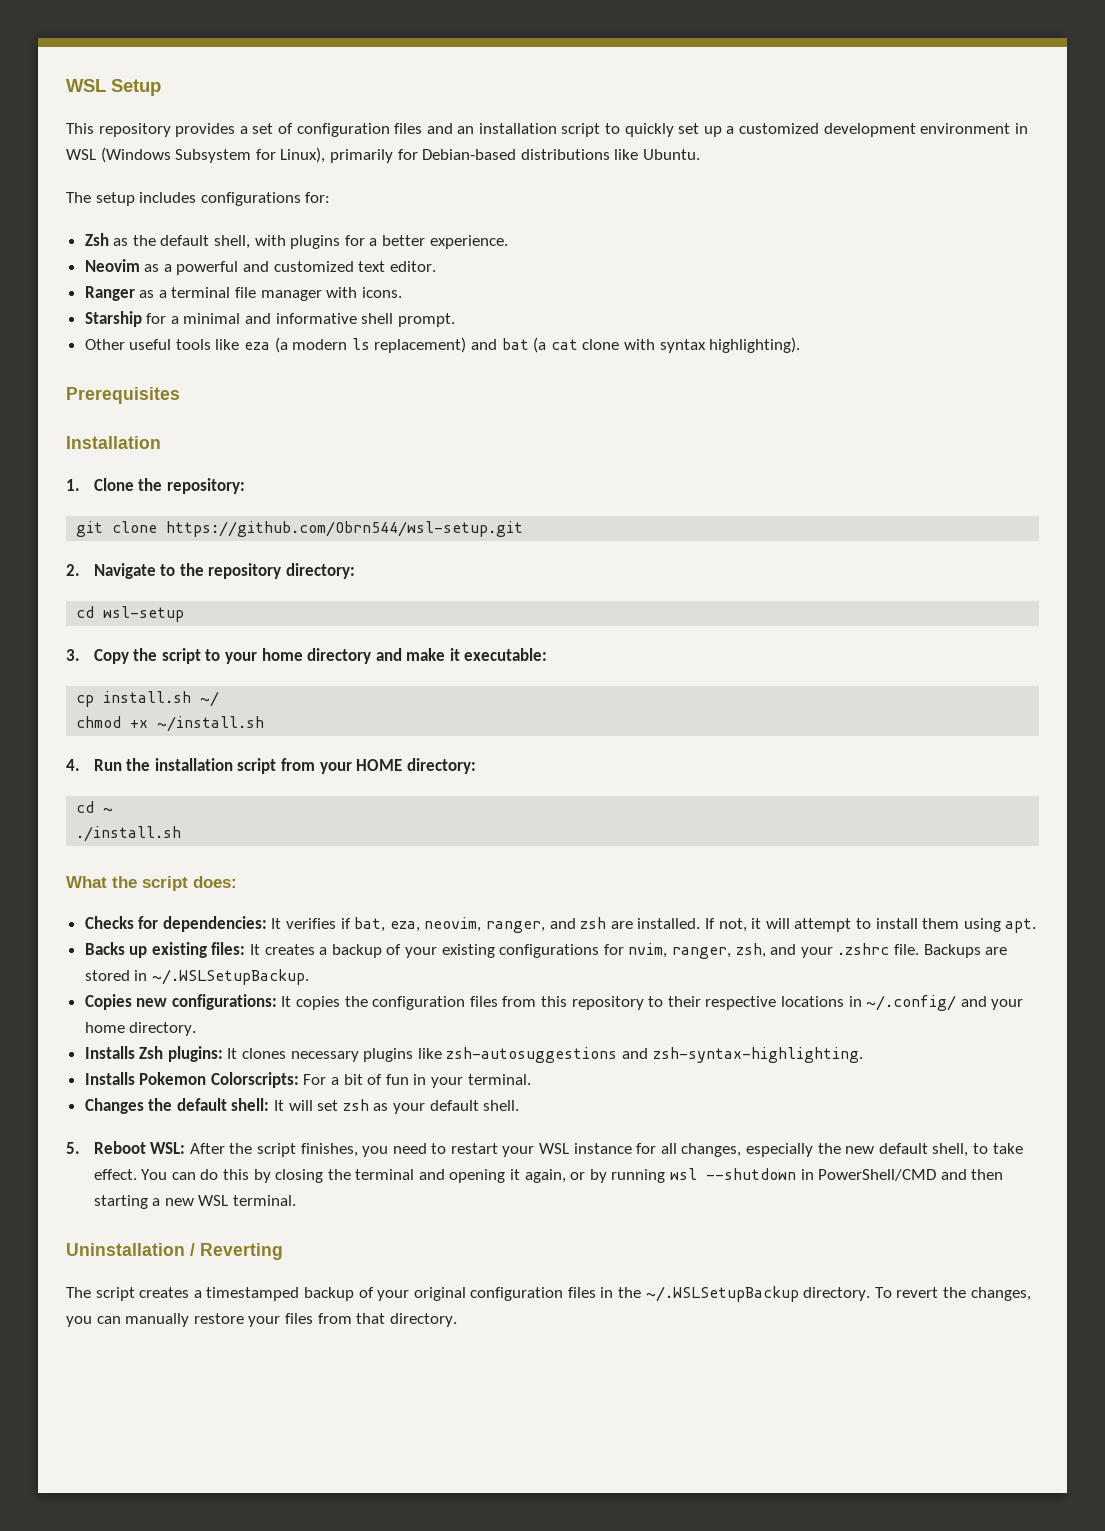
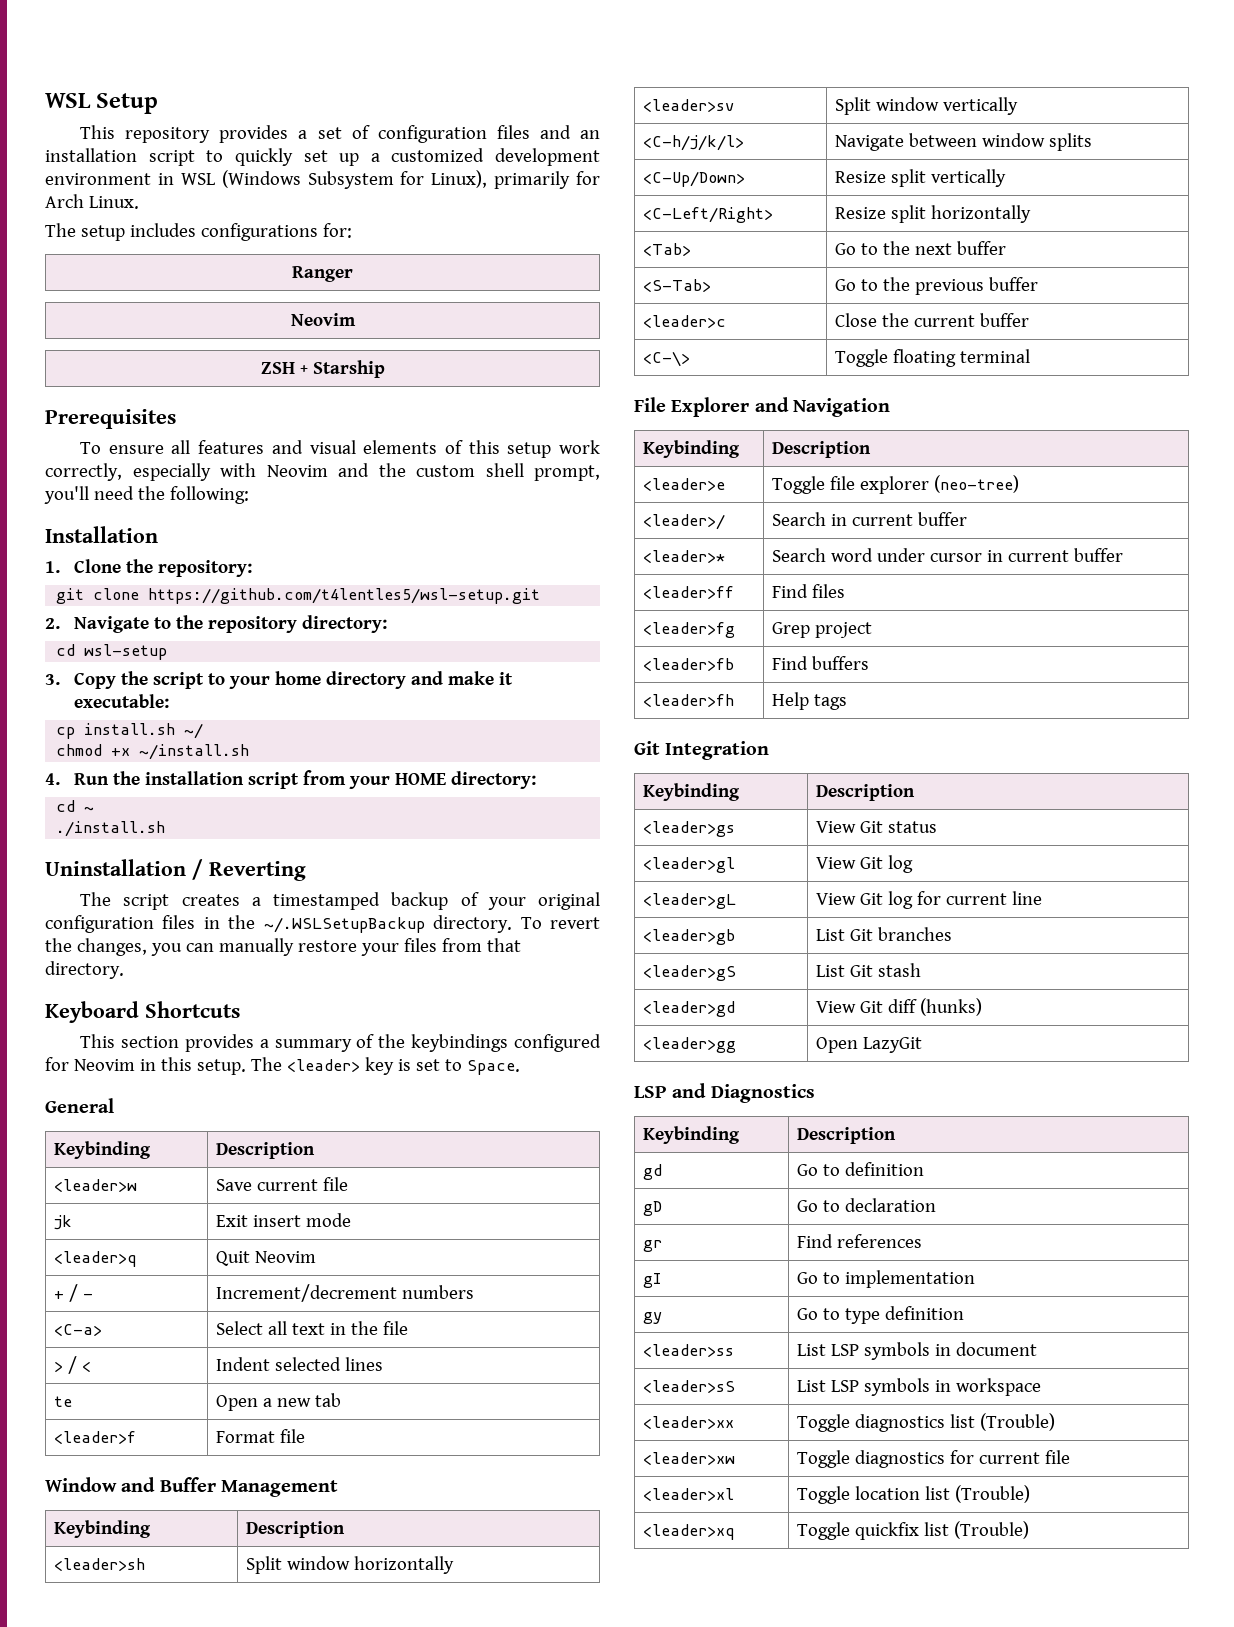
- This repository provides a set of configuration files and an installation script to quickly set up a customized development environment in WSL (Windows Subsystem for Linux), primarily for Debian-based distributions like Ubuntu.
+ This repository provides a set of configuration files and an installation script to quickly set up a customized development environment in WSL (Windows Subsystem for Linux), primarily for Arch Linux.
- Zsh as the default shell, with plugins for a better experience.
- Neovim as a powerful and customized text editor.
- Ranger as a terminal file manager with icons.
- Starship for a minimal and informative shell prompt.
- Other useful tools like eza (a modern ls replacement) and bat (a cat clone with syntax highlighting).
+ Ranger
+ Neovim
+ ZSH + Starship
  Prerequisites
+ To ensure all features and visual elements of this setup work correctly, especially with Neovim and the custom shell prompt, you'll need the following:
- git clone https://github.com/Obrn544/wsl-setup.git
+ git clone https://github.com/t4lentles5/wsl-setup.git
- What the script does:
- Checks for dependencies: It verifies if bat, eza, neovim, ranger, and zsh are installed. If not, it will attempt to install them using apt.
- Backs up existing files: It creates a backup of your existing configurations for nvim, ranger, zsh, and your .zshrc file. Backups are stored in ~/.WSLSetupBackup.
- Copies new configurations: It copies the configuration files from this repository to their respective locations in ~/.config/ and your home directory.
- Installs Zsh plugins: It clones necessary plugins like zsh-autosuggestions and zsh-syntax-highlighting.
- Installs Pokemon Colorscripts: For a bit of fun in your terminal.
- Changes the default shell: It will set zsh as your default shell.
- 5. Reboot WSL: After the script finishes, you need to restart your WSL instance for all changes, especially the new default shell, to take effect. You can do this by closing the terminal and opening it again, or by running wsl --shutdown in PowerShell/CMD and then starting a new WSL terminal.
+ Keyboard Shortcuts
+ This section provides a summary of the keybindings configured for Neovim in this setup. The <leader> key is set to Space.
+ General
+ Keybinding | Description
+ <leader>w | Save current file
+ jk | Exit insert mode
+ <leader>q | Quit Neovim
+ + / - | Increment/decrement numbers
+ <C-a> | Select all text in the file
+ > / < | Indent selected lines
+ te | Open a new tab
+ <leader>f | Format file
+ Window and Buffer Management
+ Keybinding | Description
+ <leader>sh | Split window horizontally
+ <leader>sv | Split window vertically
+ <C-h/j/k/l> | Navigate between window splits
+ <C-Up/Down> | Resize split vertically
+ <C-Left/Right> | Resize split horizontally
+ <Tab> | Go to the next buffer
+ <S-Tab> | Go to the previous buffer
+ <leader>c | Close the current buffer
+ <C-\> | Toggle floating terminal
+ File Explorer and Navigation
+ Keybinding | Description
+ <leader>e | Toggle file explorer (neo-tree)
+ <leader>/ | Search in current buffer
+ <leader>* | Search word under cursor in current buffer
+ <leader>ff | Find files
+ <leader>fg | Grep project
+ <leader>fb | Find buffers
+ <leader>fh | Help tags
+ Git Integration
+ Keybinding | Description
+ <leader>gs | View Git status
+ <leader>gl | View Git log
+ <leader>gL | View Git log for current line
+ <leader>gb | List Git branches
+ <leader>gS | List Git stash
+ <leader>gd | View Git diff (hunks)
+ <leader>gg | Open LazyGit
+ LSP and Diagnostics
+ Keybinding | Description
+ gd | Go to definition
+ gD | Go to declaration
+ gr | Find references
+ gI | Go to implementation
+ gy | Go to type definition
+ <leader>ss | List LSP symbols in document
+ <leader>sS | List LSP symbols in workspace
+ <leader>xx | Toggle diagnostics list (Trouble)
+ <leader>xw | Toggle diagnostics for current file
+ <leader>xl | Toggle location list (Trouble)
+ <leader>xq | Toggle quickfix list (Trouble)

